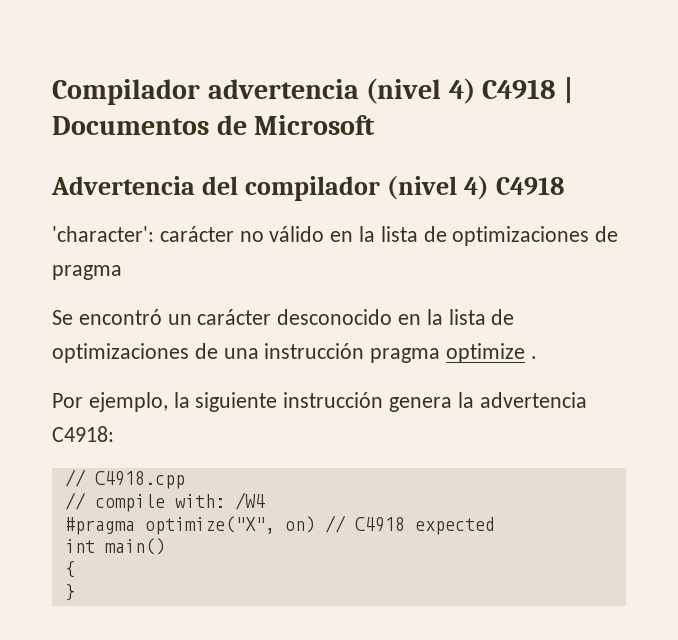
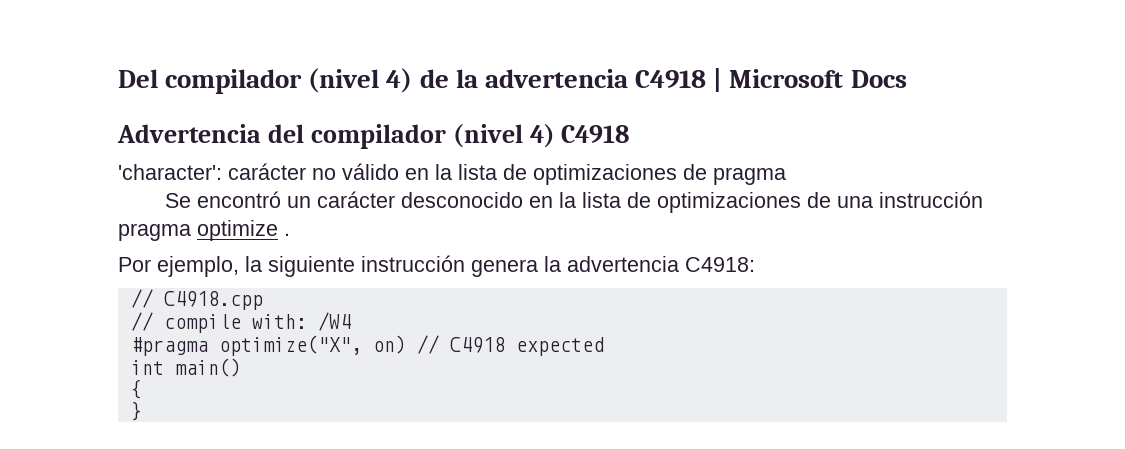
- Compilador advertencia (nivel 4) C4918 | Documentos de Microsoft
+ Del compilador (nivel 4) de la advertencia C4918 | Microsoft Docs

